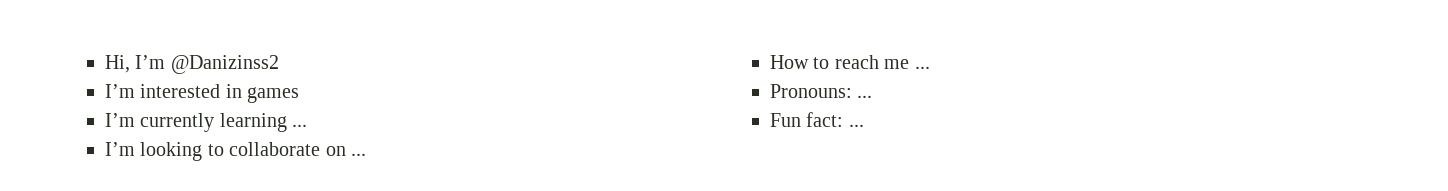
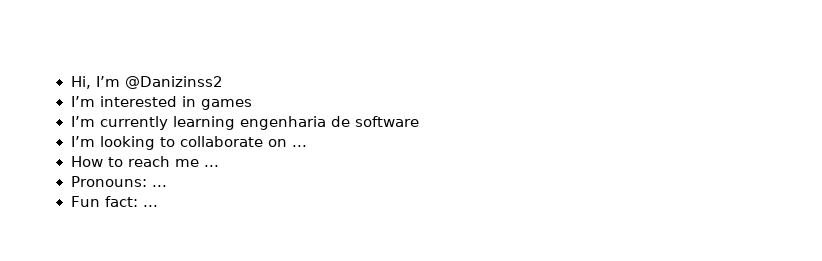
- I’m currently learning ...
+ I’m currently learning engenharia de software

